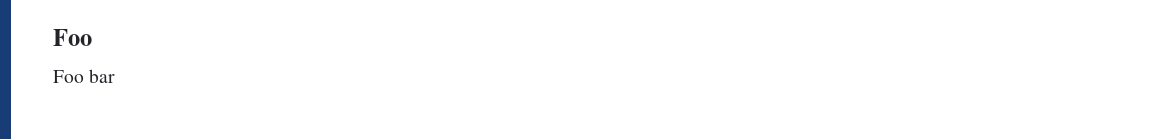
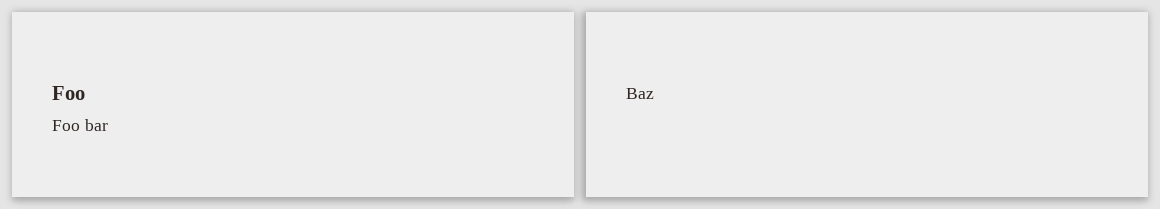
+ Baz

